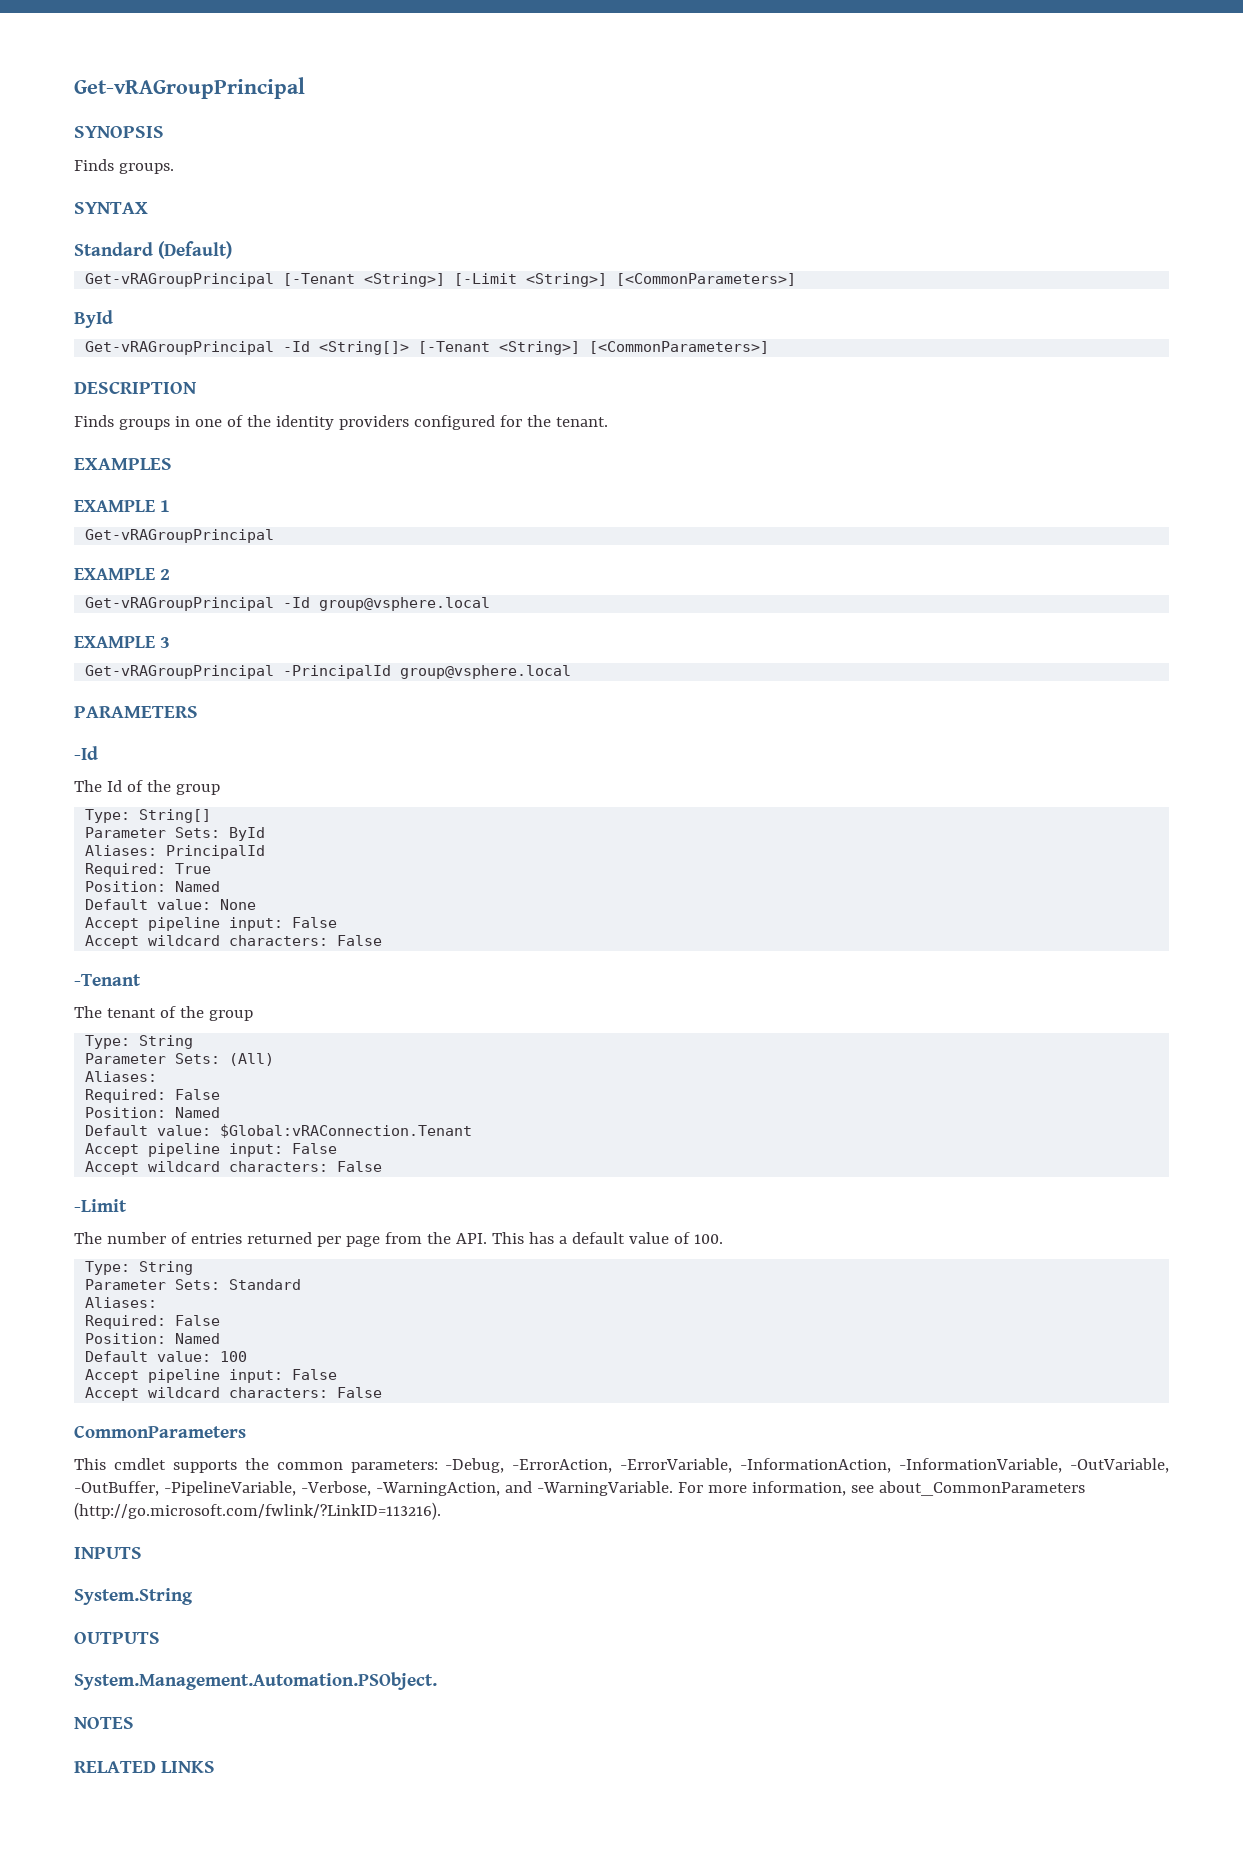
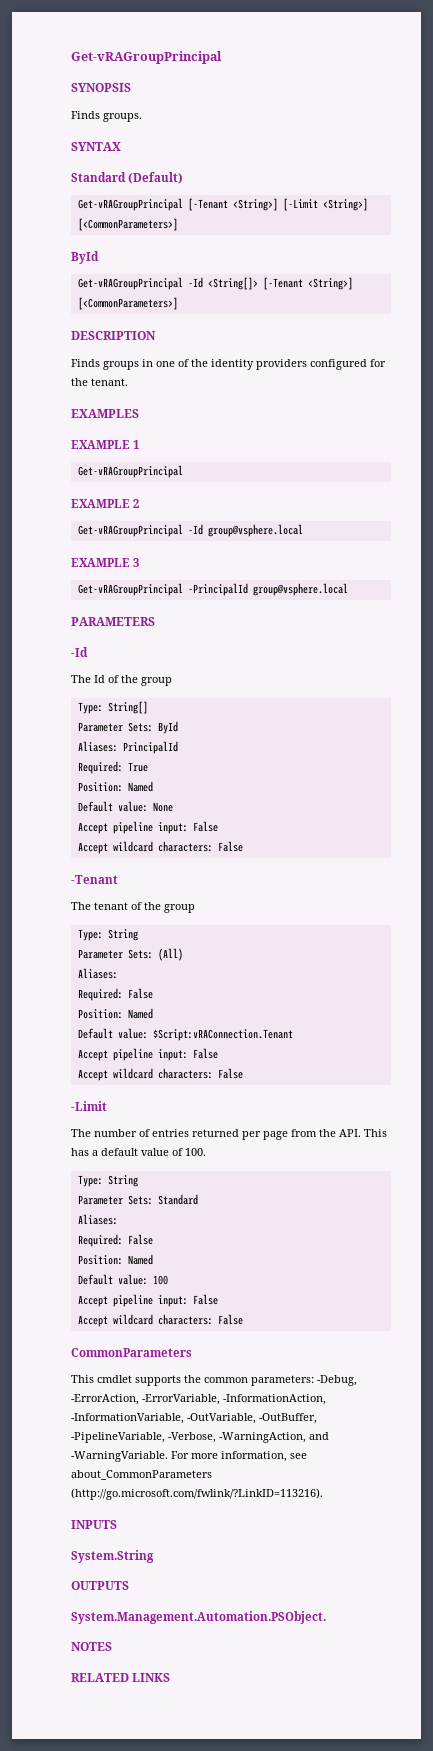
- Default value: $Global:vRAConnection.Tenant
+ Default value: $Script:vRAConnection.Tenant

